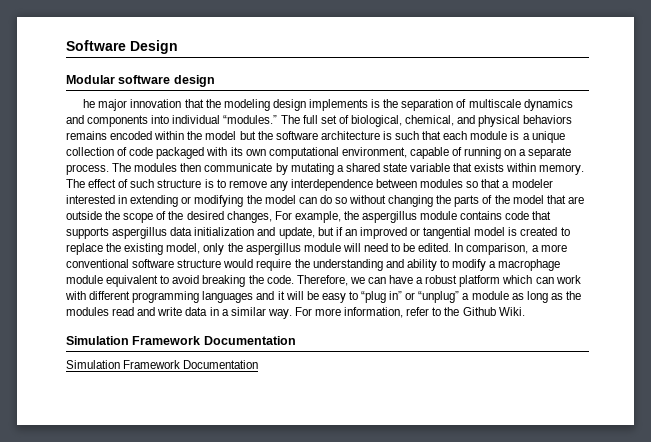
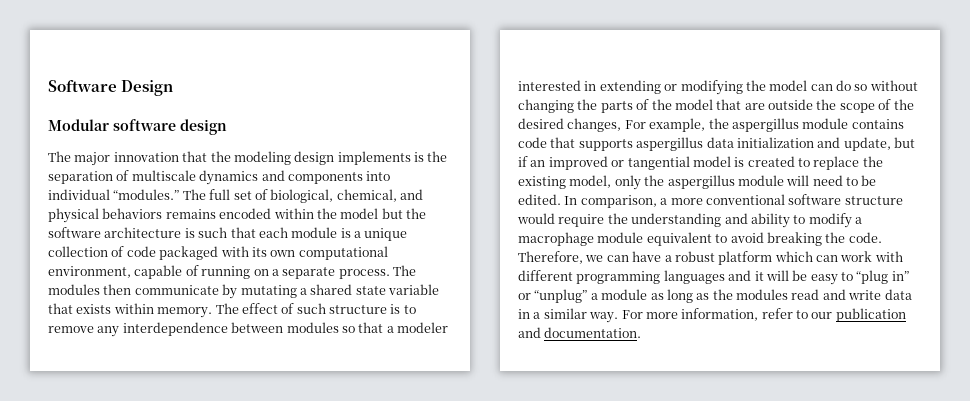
- he major innovation that the modeling design implements is the separation of multiscale dynamics and components into individual “modules.”
+ The major innovation that the modeling design implements is the separation of multiscale dynamics and components into individual “modules.”
- For more information, refer to the Github Wiki.
- Simulation Framework Documentation
- Simulation Framework Documentation
+ For more information, refer to our publication and documentation.

